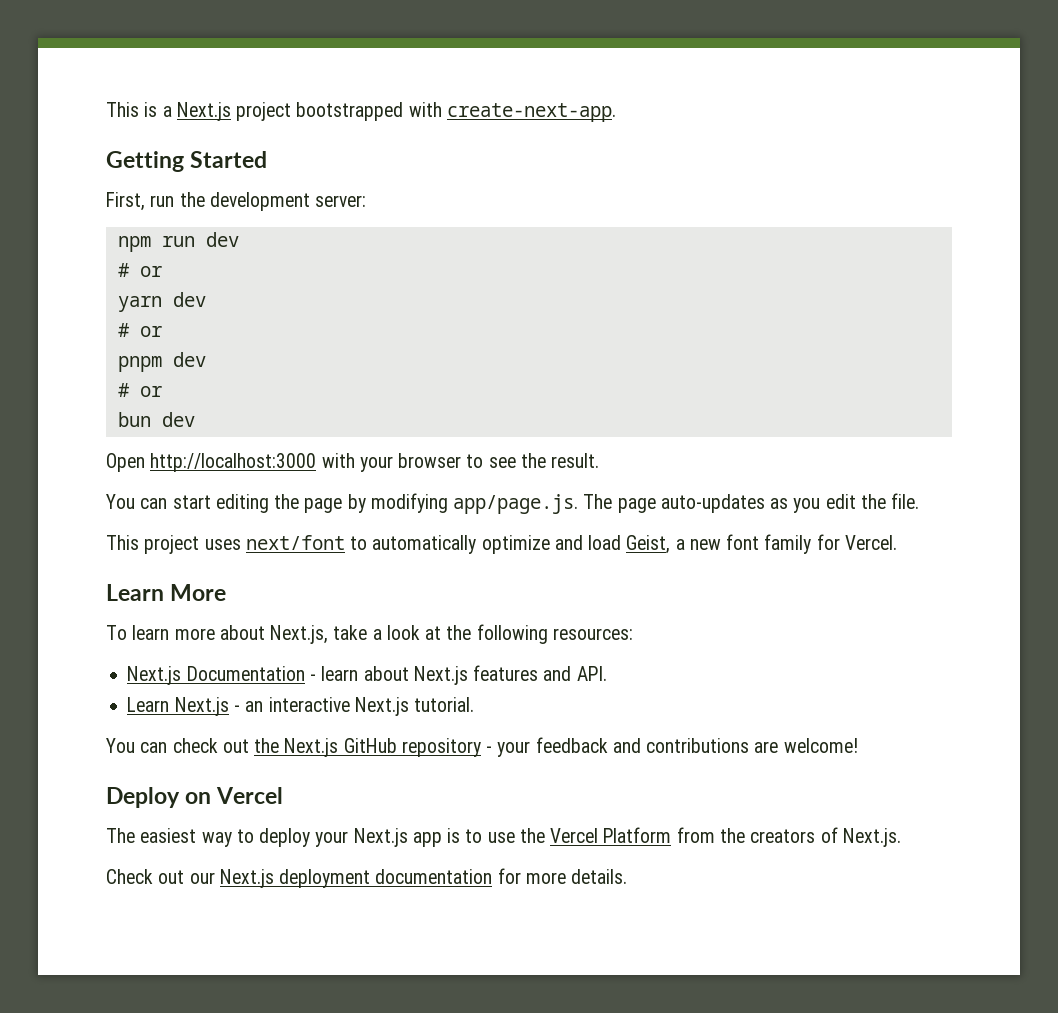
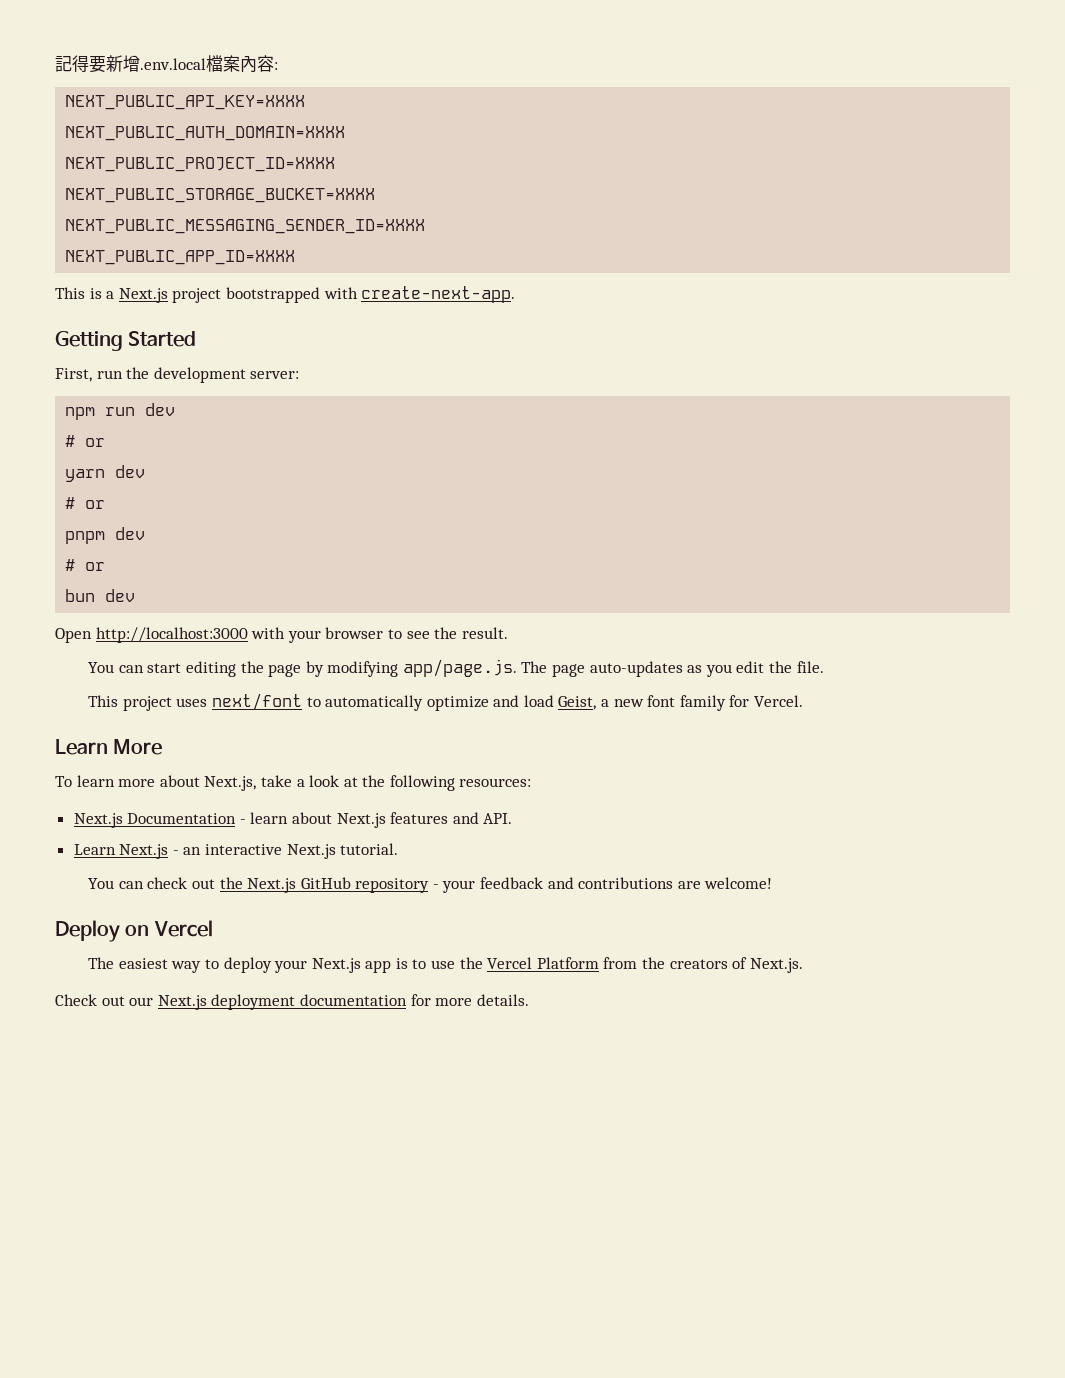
+ 記得要新增.env.local檔案內容:
+ NEXT_PUBLIC_API_KEY=XXXX
+ NEXT_PUBLIC_AUTH_DOMAIN=XXXX
+ NEXT_PUBLIC_PROJECT_ID=XXXX
+ NEXT_PUBLIC_STORAGE_BUCKET=XXXX
+ NEXT_PUBLIC_MESSAGING_SENDER_ID=XXXX
+ NEXT_PUBLIC_APP_ID=XXXX

